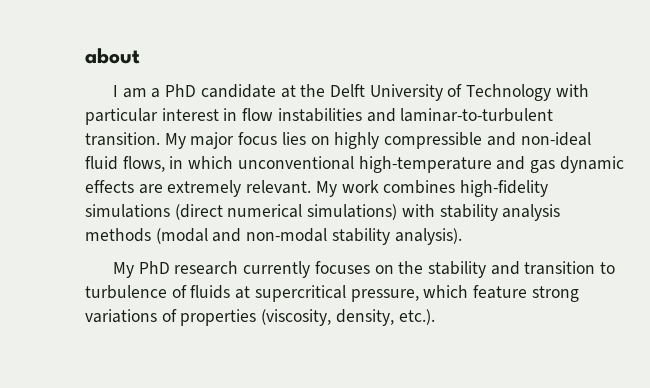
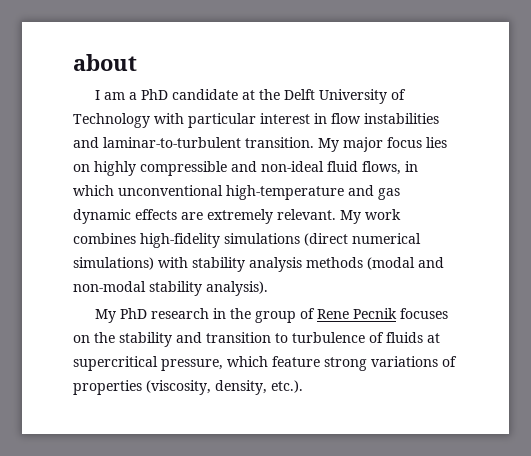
- My PhD research currently focuses on the stability and transition to turbulence of fluids at supercritical pressure, which feature strong variations of properties (viscosity, density, etc.).
+ My PhD research in the group of Rene Pecnik focuses on the stability and transition to turbulence of fluids at supercritical pressure, which feature strong variations of properties (viscosity, density, etc.).

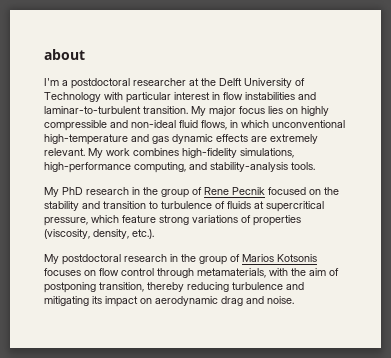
- I am a PhD candidate at the Delft University of Technology with particular interest in flow instabilities and laminar-to-turbulent transition.
+ I'm a postdoctoral researcher at the Delft University of Technology with particular interest in flow instabilities and laminar-to-turbulent transition.
- My work combines high-fidelity simulations (direct numerical simulations) with stability analysis methods (modal and non-modal stability analysis).
+ My work combines high-fidelity simulations, high-performance computing, and stability-analysis tools.
- My PhD research in the group of Rene Pecnik focuses on the stability and transition to turbulence of fluids at supercritical pressure, which feature strong variations of properties (viscosity, density, etc.).
+ My PhD research in the group of Rene Pecnik focused on the stability and transition to turbulence of fluids at supercritical pressure, which feature strong variations of properties (viscosity, density, etc.).
+ My postdoctoral research in the group of Marios Kotsonis focuses on flow control through metamaterials, with the aim of postponing transition, thereby reducing turbulence and mitigating its impact on aerodynamic drag and noise.

